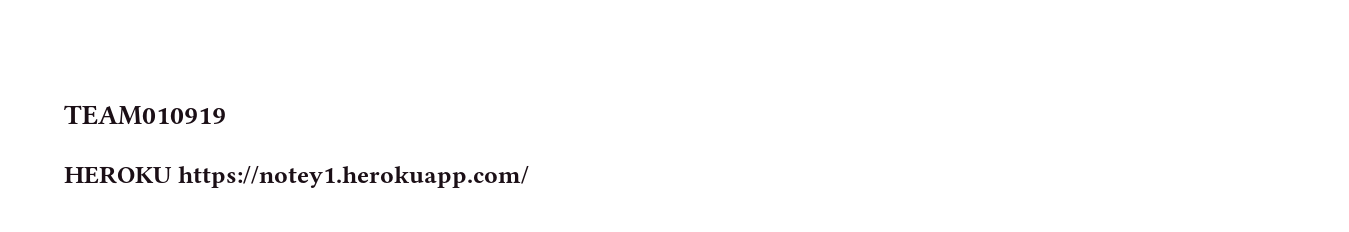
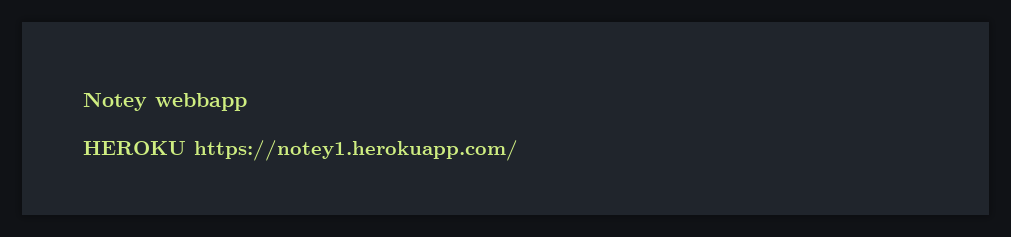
- TEAM010919
+ Notey webbapp

